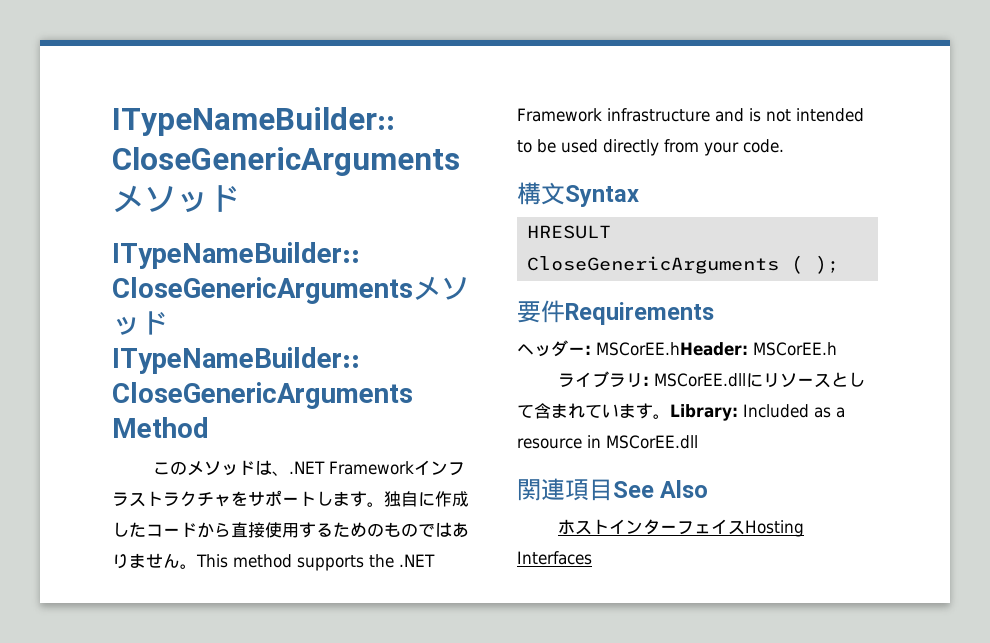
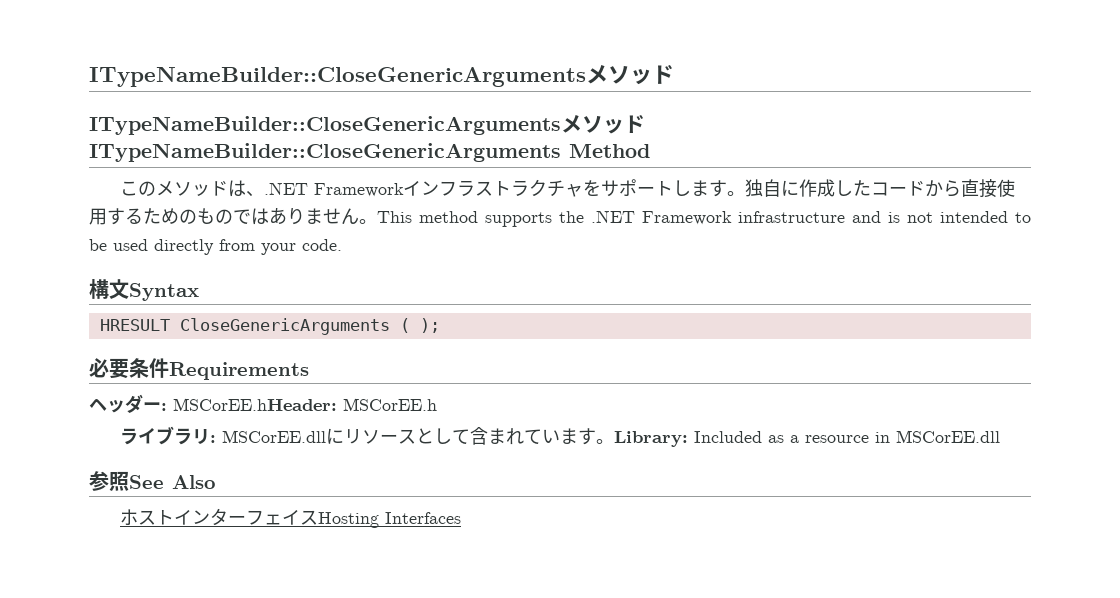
- 要件Requirements
+ 必要条件Requirements
- 関連項目See Also
+ 参照See Also

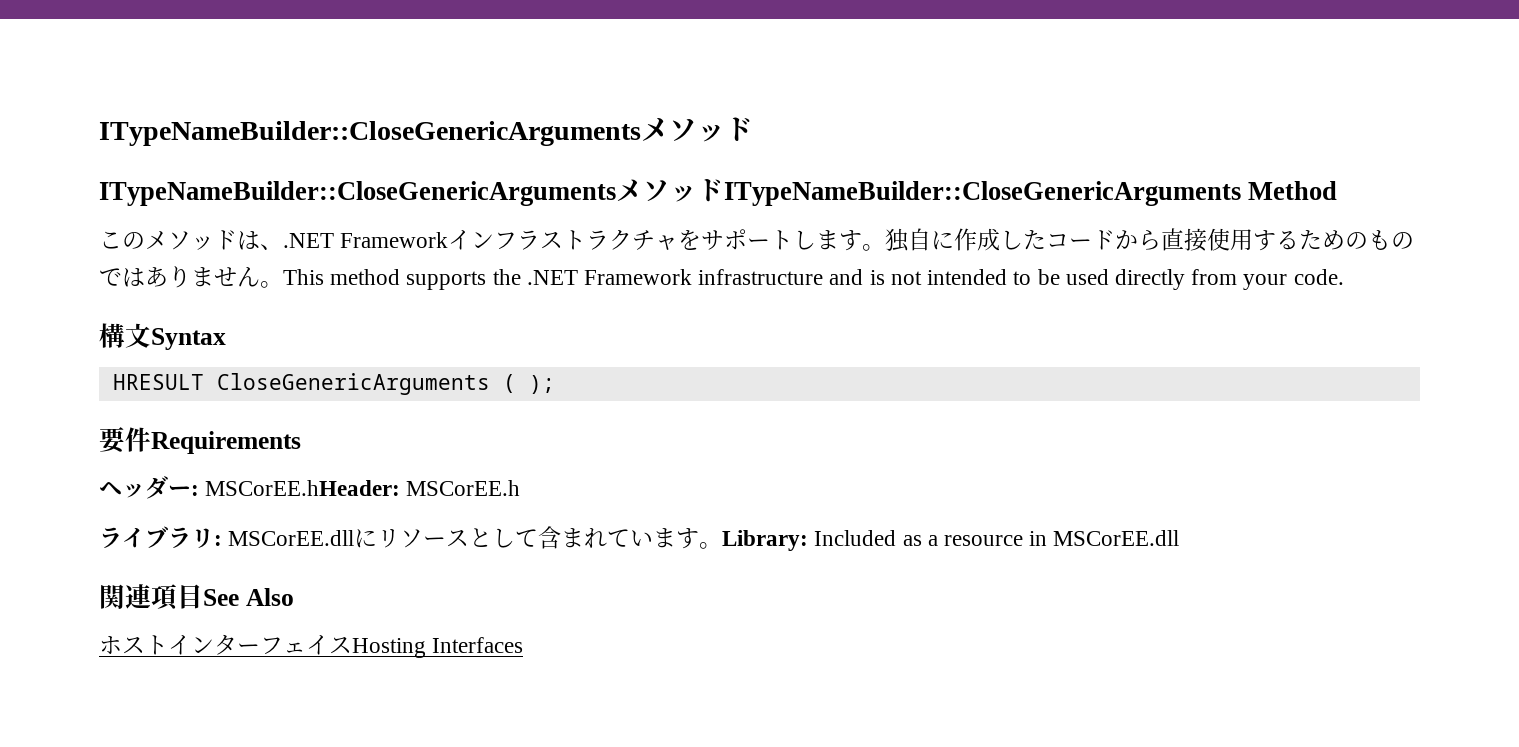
- 必要条件Requirements
+ 要件Requirements
- 参照See Also
+ 関連項目See Also

